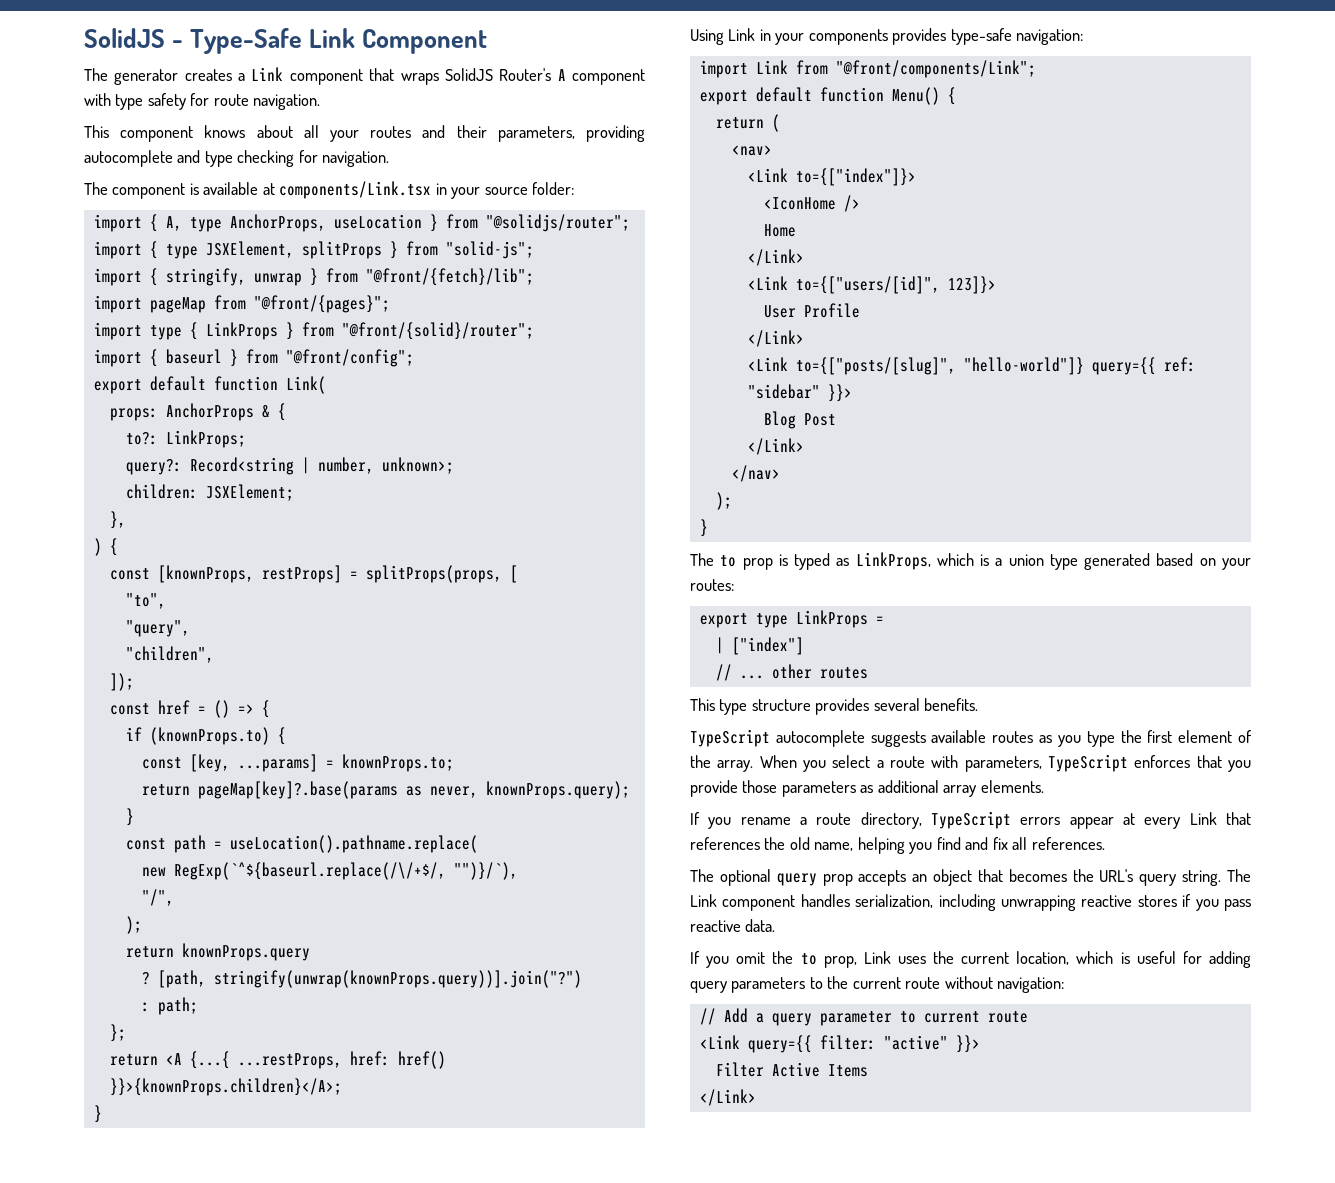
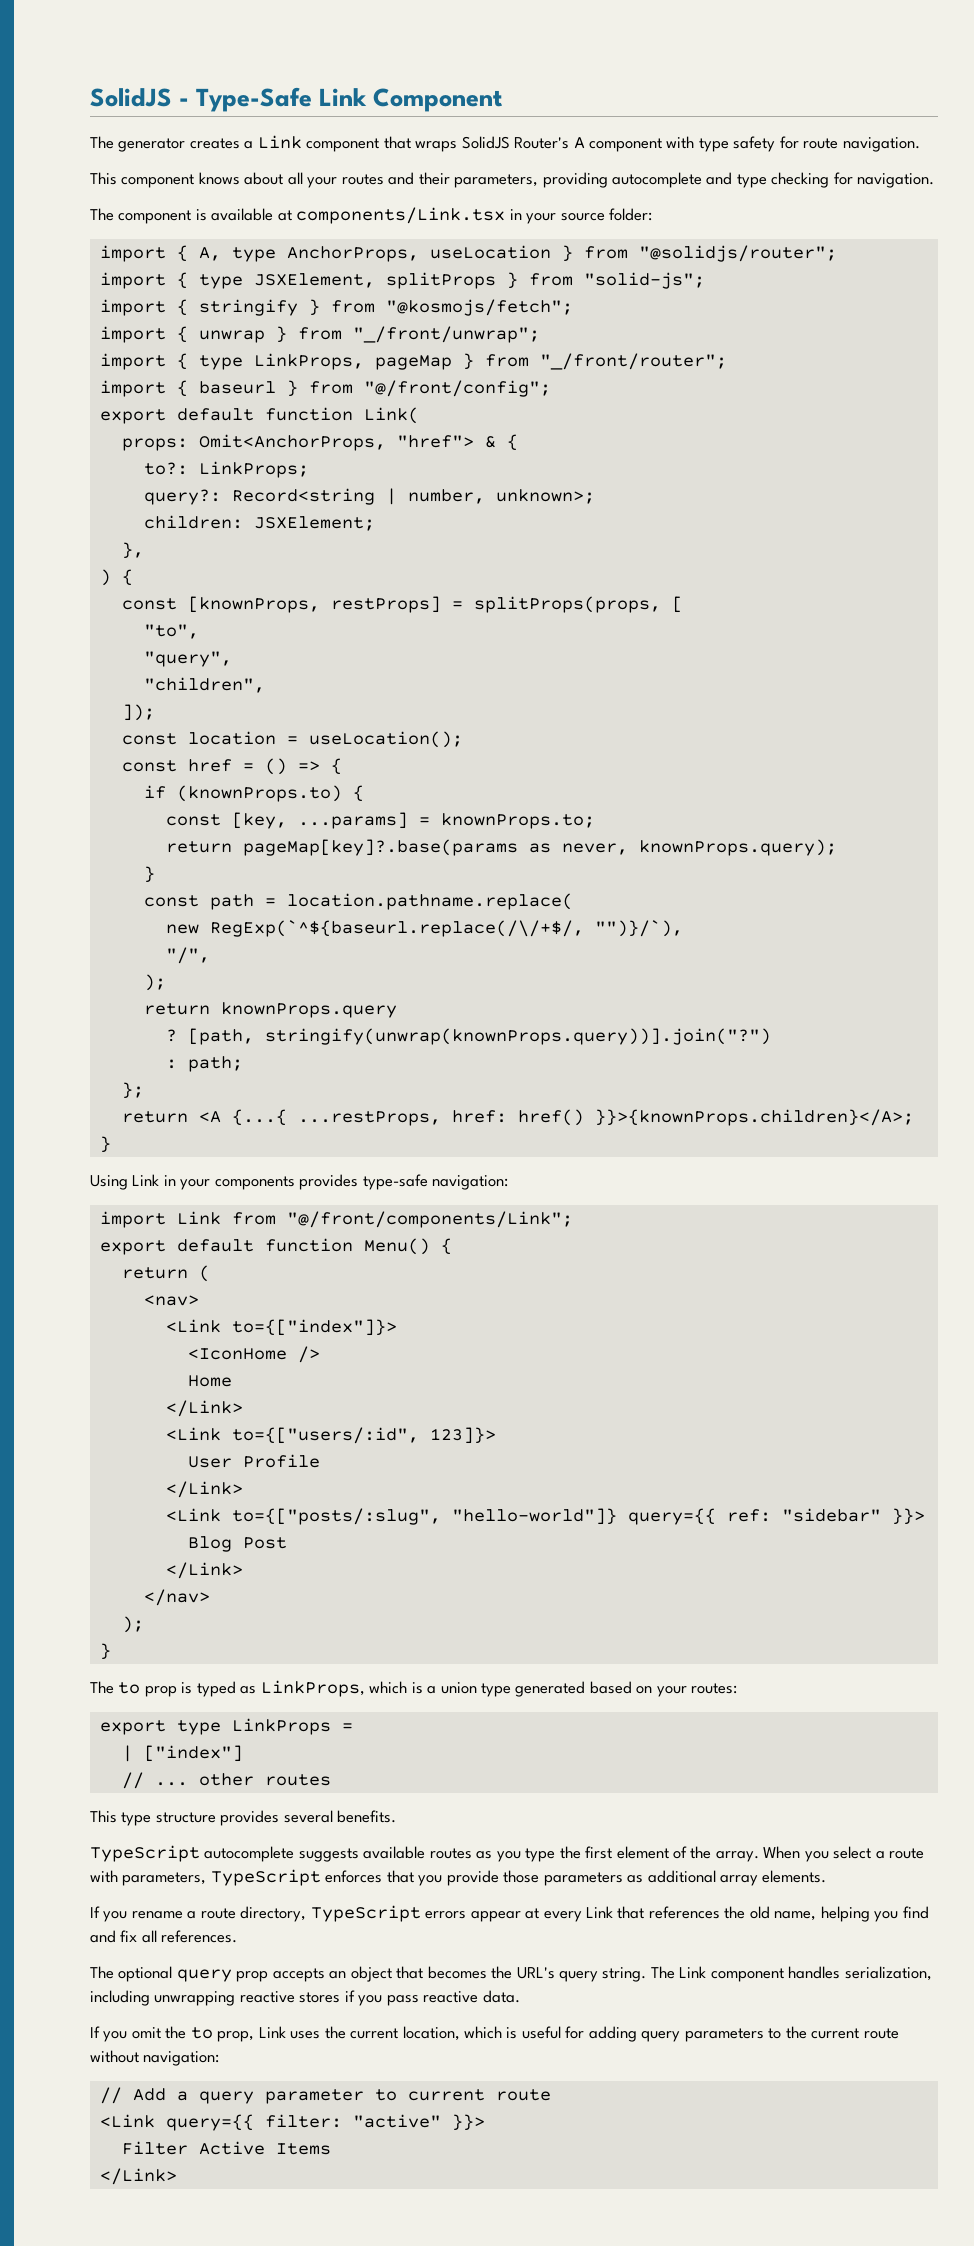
- import { stringify, unwrap } from "@front/{fetch}/lib";
- import pageMap from "@front/{pages}";
- import type { LinkProps } from "@front/{solid}/router";
+ import { stringify } from "@kosmojs/fetch";
+ import { unwrap } from "_/front/unwrap";
+ import { type LinkProps, pageMap } from "_/front/router";
- import { baseurl } from "@front/config";
+ import { baseurl } from "@/front/config";
- props: AnchorProps & {
+ props: Omit<AnchorProps, "href"> & {
+ const location = useLocation();
- const path = useLocation().pathname.replace(
+ const path = location.pathname.replace(
- import Link from "@front/components/Link";
+ import Link from "@/front/components/Link";
- <Link to={["users/[id]", 123]}>
+ <Link to={["users/:id", 123]}>
- <Link to={["posts/[slug]", "hello-world"]} query={{ ref: "sidebar" }}>
+ <Link to={["posts/:slug", "hello-world"]} query={{ ref: "sidebar" }}>

